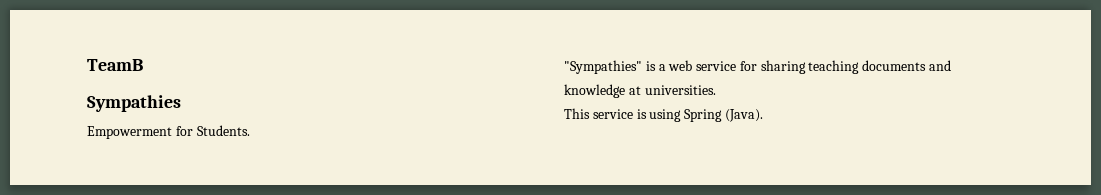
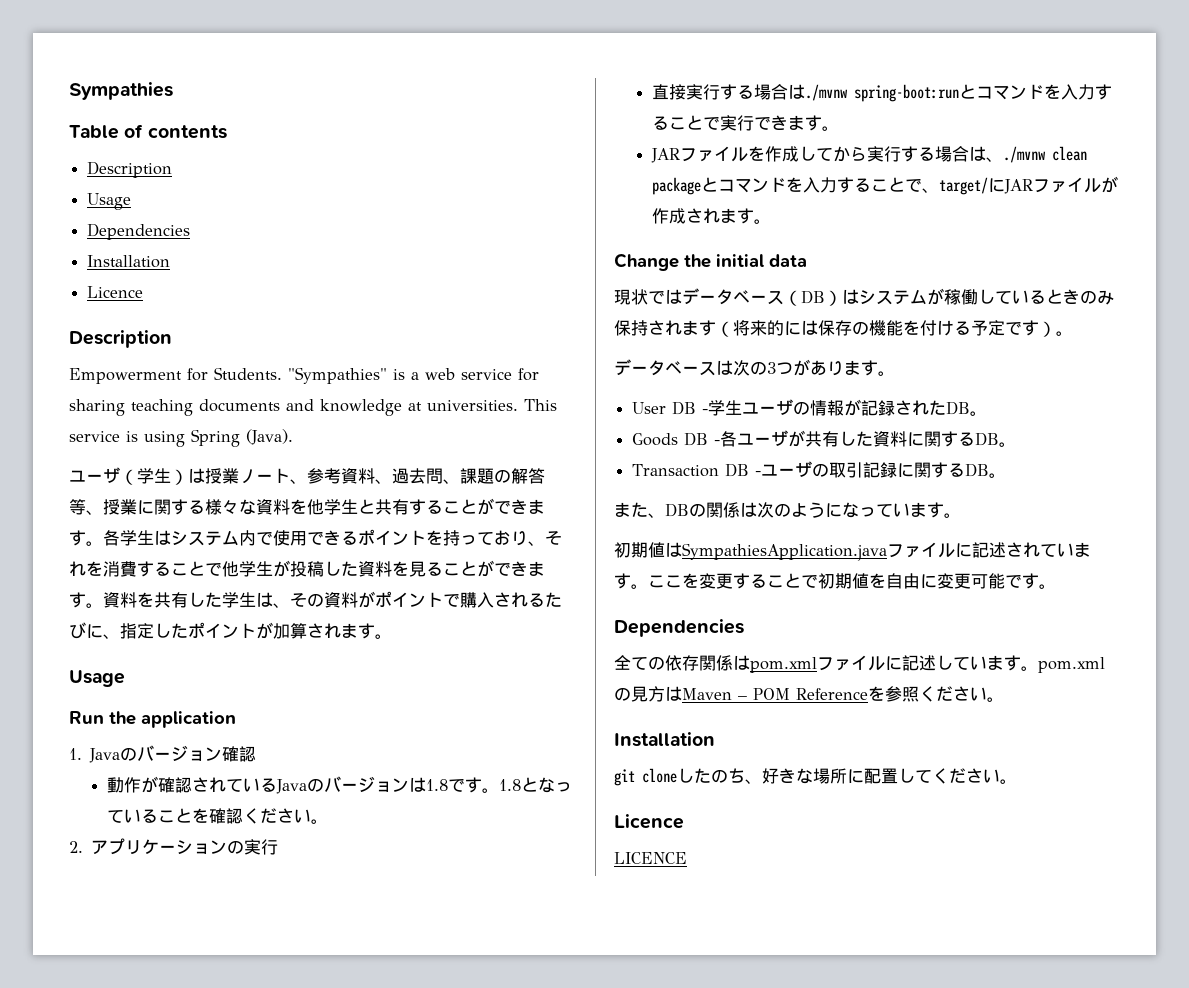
- TeamB
  Sympathies
+ Table of contents
+ Description
+ Usage
+ Dependencies
+ Installation
+ Licence
+ Description
- Empowerment for Students.
- "Sympathies" is a web service for sharing teaching documents and knowledge at universities.
- This service is using Spring (Java).
+ Empowerment for Students. "Sympathies" is a web service for sharing teaching documents and knowledge at universities. This service is using Spring (Java).
+ ユーザ（学生）は授業ノート、参考資料、過去問、課題の解答等、授業に関する様々な資料を他学生と共有することができます。各学生はシステム内で使用できるポイントを持っており、それを消費することで他学生が投稿した資料を見ることができます。資料を共有した学生は、その資料がポイントで購入されるたびに、指定したポイントが加算されます。
+ Usage
+ Run the application
+ 1. Javaのバージョン確認
+ 動作が確認されているJavaのバージョンは1.8です。1.8となっていることを確認ください。
+ 2.アプリケーションの実行
+ 直接実行する場合は./mvnw spring-boot:runとコマンドを入力することで実行できます。
+ JARファイルを作成してから実行する場合は、./mvnw clean packageとコマンドを入力することで、target/にJARファイルが作成されます。
+ Change the initial data
+ 現状ではデータベース（DB）はシステムが稼働しているときのみ保持されます（将来的には保存の機能を付ける予定です）。
+ データベースは次の3つがあります。
+ User DB -学生ユーザの情報が記録されたDB。
+ Goods DB -各ユーザが共有した資料に関するDB。
+ Transaction DB -ユーザの取引記録に関するDB。
+ また、DBの関係は次のようになっています。
+ 初期値はSympathiesApplication.javaファイルに記述されています。ここを変更することで初期値を自由に変更可能です。
+ Dependencies
+ 全ての依存関係はpom.xmlファイルに記述しています。pom.xmlの見方はMaven – POM Referenceを参照ください。
+ Installation
+ git cloneしたのち、好きな場所に配置してください。
+ Licence
+ LICENCE

